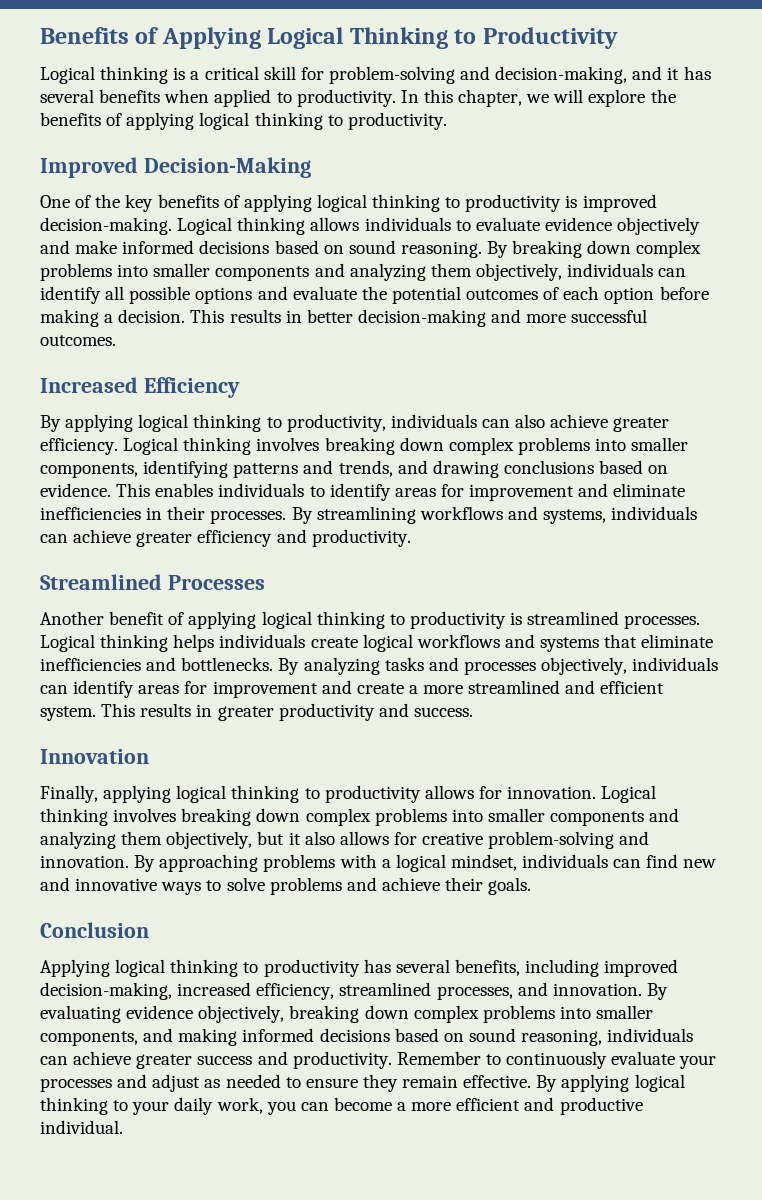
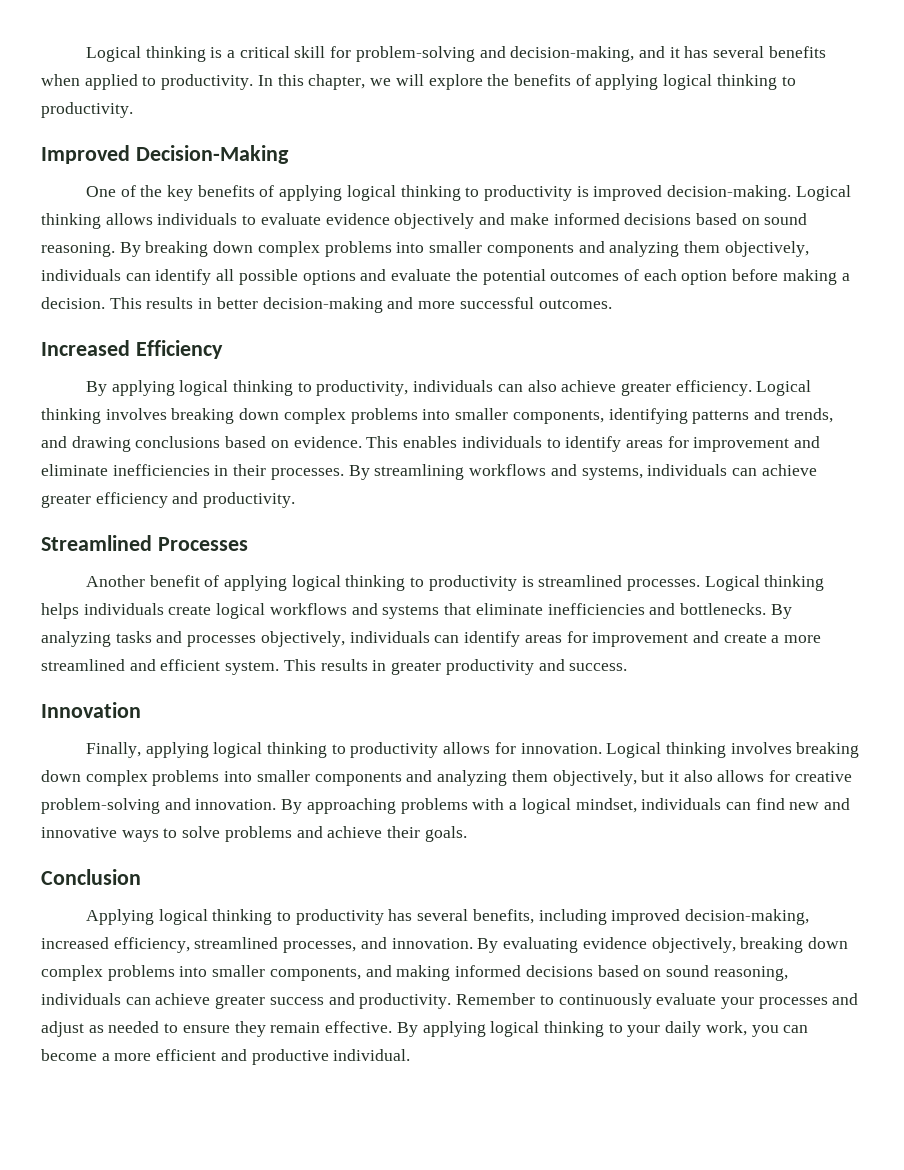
- Benefits of Applying Logical Thinking to Productivity

